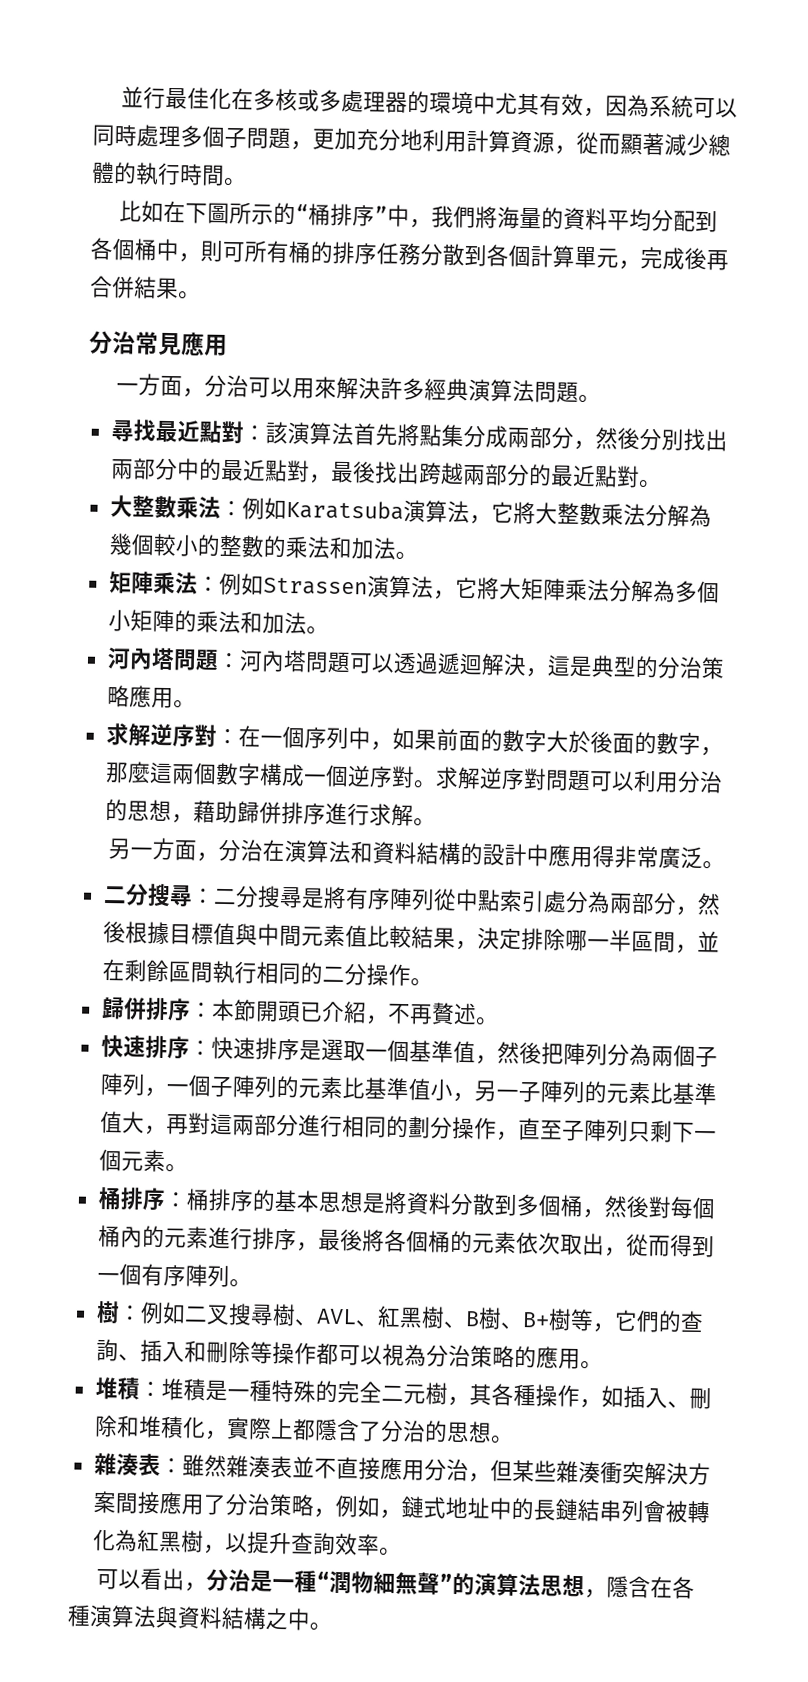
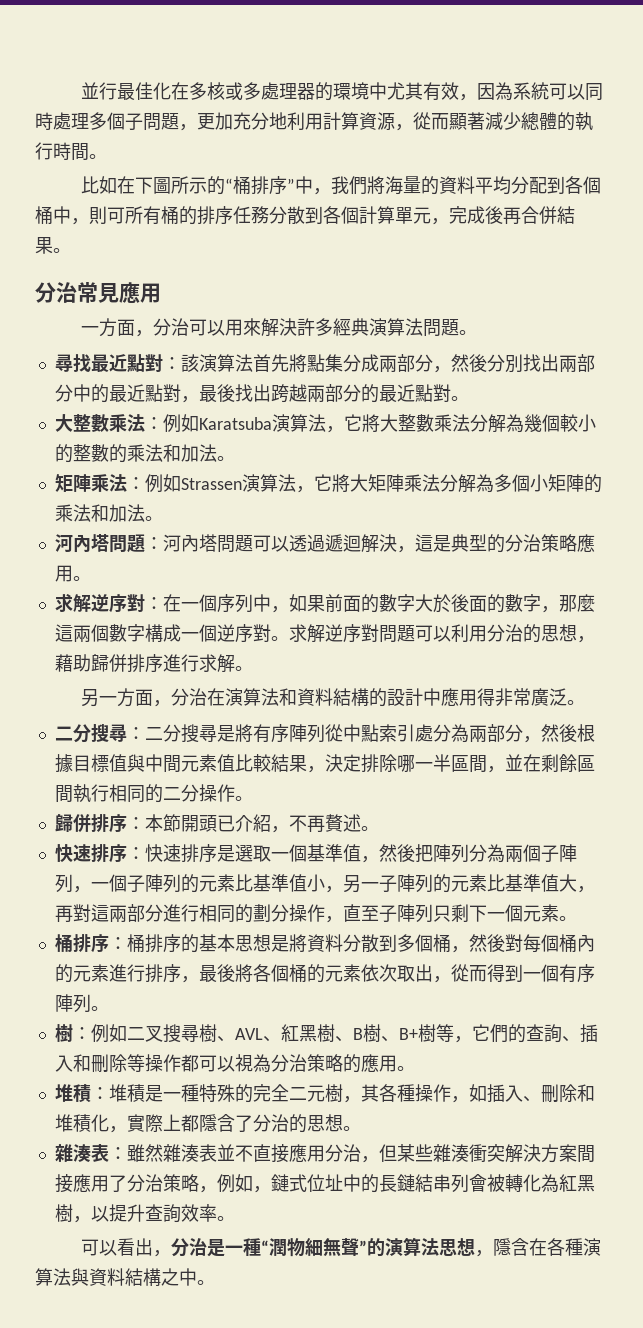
- 雜湊表：雖然雜湊表並不直接應用分治，但某些雜湊衝突解決方案間接應用了分治策略，例如，鏈式地址中的長鏈結串列會被轉化為紅黑樹，以提升查詢效率。
+ 雜湊表：雖然雜湊表並不直接應用分治，但某些雜湊衝突解決方案間接應用了分治策略，例如，鏈式位址中的長鏈結串列會被轉化為紅黑樹，以提升查詢效率。

